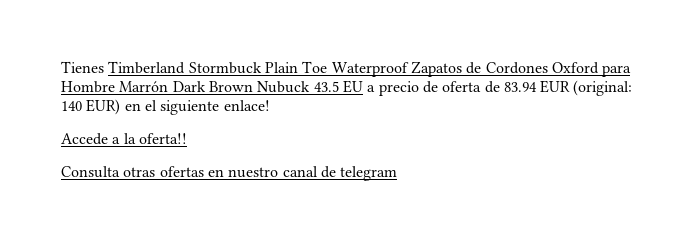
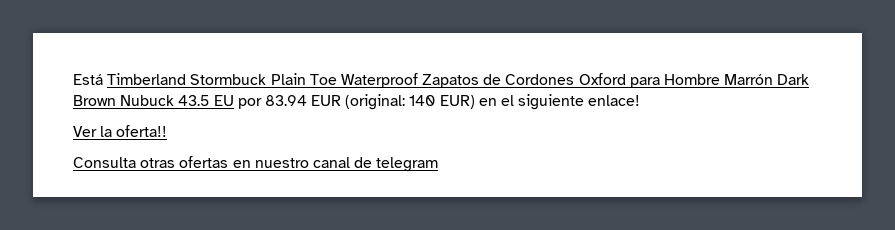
- Tienes Timberland Stormbuck Plain Toe Waterproof Zapatos de Cordones Oxford para Hombre Marrón Dark Brown Nubuck 43.5 EU a precio de oferta de 83.94 EUR (original: 140 EUR) en el siguiente enlace!
+ Está Timberland Stormbuck Plain Toe Waterproof Zapatos de Cordones Oxford para Hombre Marrón Dark Brown Nubuck 43.5 EU por 83.94 EUR (original: 140 EUR) en el siguiente enlace!
- Accede a la oferta!!
+ Ver la oferta!!

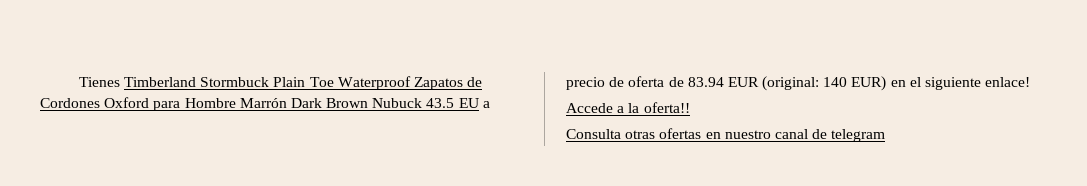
- Está Timberland Stormbuck Plain Toe Waterproof Zapatos de Cordones Oxford para Hombre Marrón Dark Brown Nubuck 43.5 EU por 83.94 EUR (original: 140 EUR) en el siguiente enlace!
+ Tienes Timberland Stormbuck Plain Toe Waterproof Zapatos de Cordones Oxford para Hombre Marrón Dark Brown Nubuck 43.5 EU a precio de oferta de 83.94 EUR (original: 140 EUR) en el siguiente enlace!
- Ver la oferta!!
+ Accede a la oferta!!

